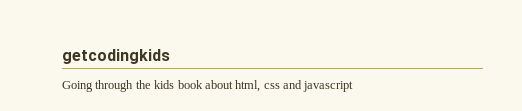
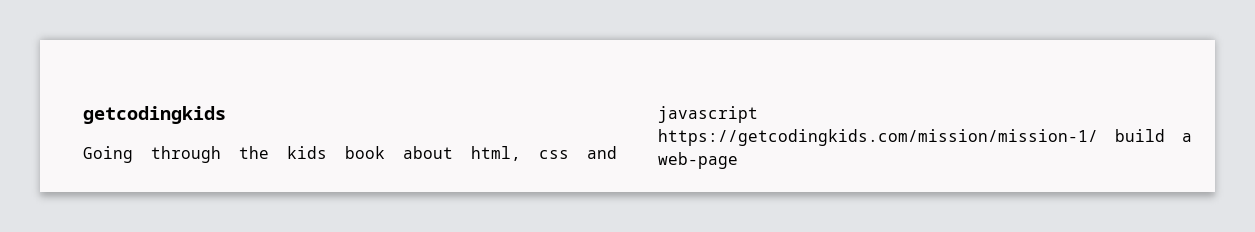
- Going through the kids book about html, css and javascript
+ Going through the kids book about html, css and javascript https://getcodingkids.com/mission/mission-1/ build a web-page

